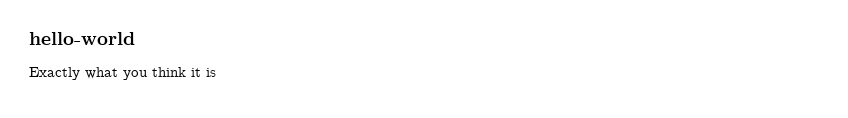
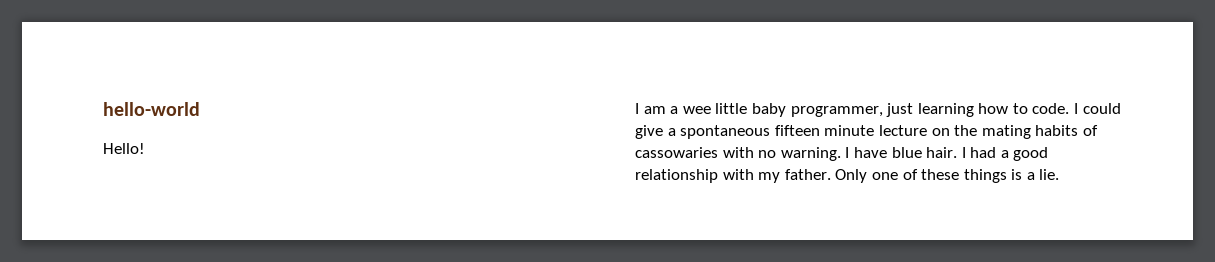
- Exactly what you think it is
+ Hello!
+ I am a wee little baby programmer, just learning how to code. I could give a spontaneous fifteen minute lecture on the mating habits of cassowaries with no warning. I have blue hair. I had a good relationship with my father. Only one of these things is a lie.

